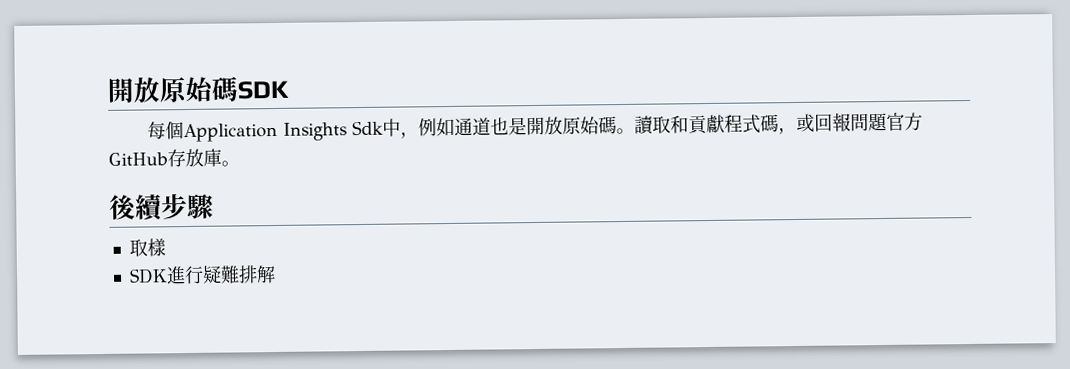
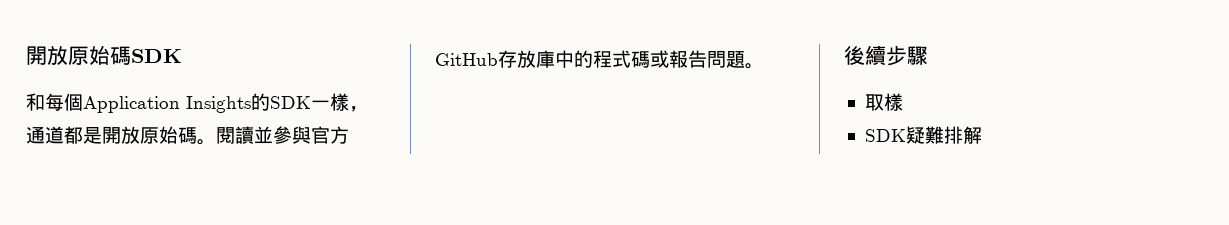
- 每個Application Insights Sdk中，例如通道也是開放原始碼。讀取和貢獻程式碼，或回報問題官方GitHub存放庫。
+ 和每個Application Insights的SDK一樣，通道都是開放原始碼。閱讀並參與官方GitHub存放庫中的程式碼或報告問題。
- SDK進行疑難排解
+ SDK疑難排解

